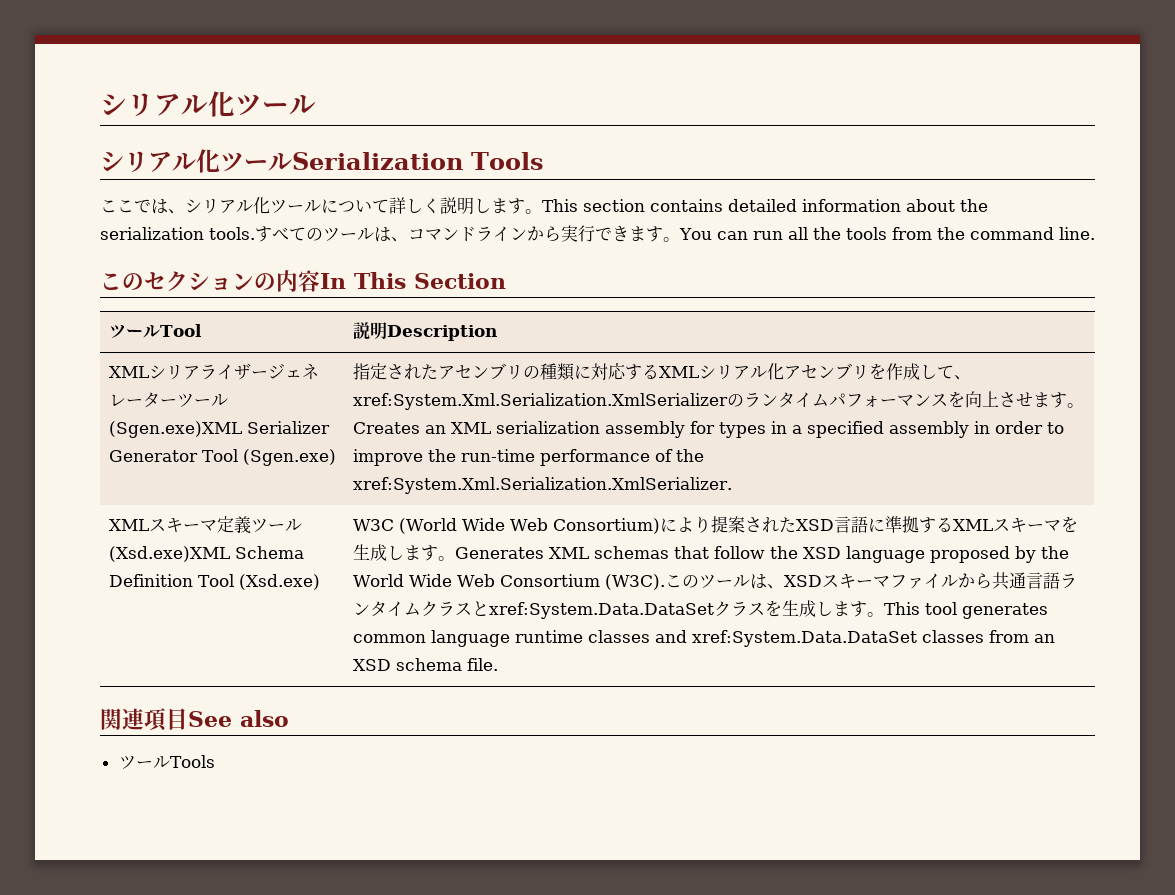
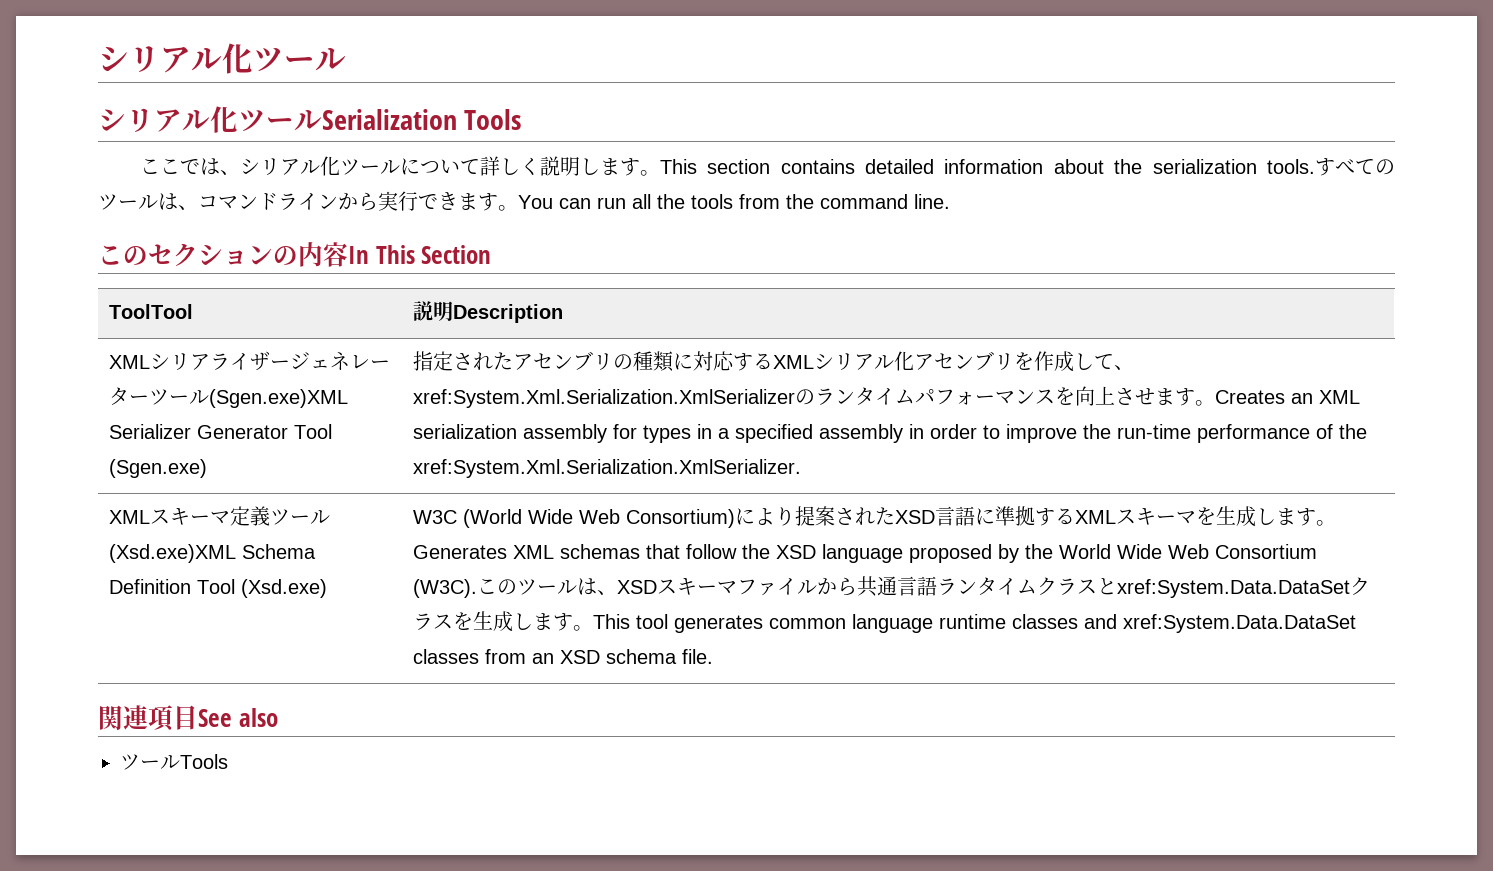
- ツールTool | 説明Description
+ ToolTool | 説明Description

